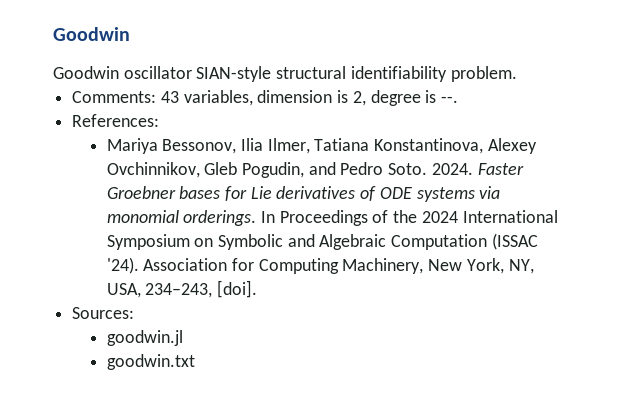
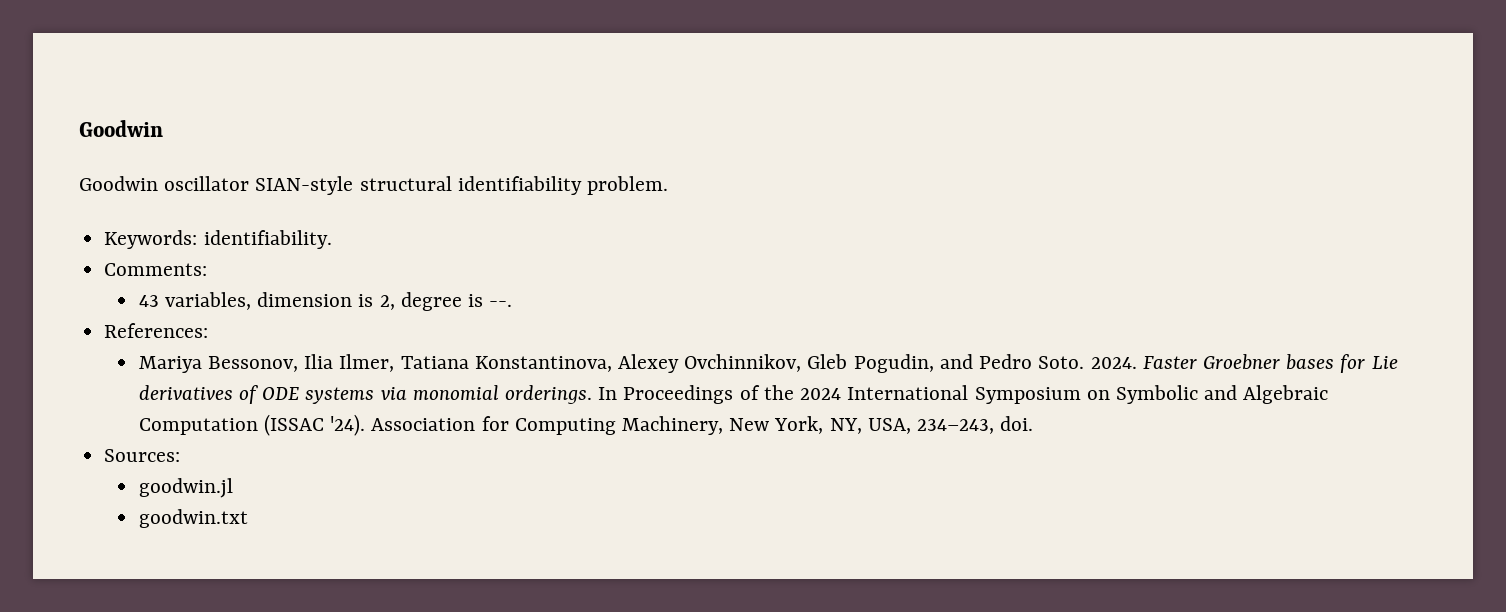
+ Keywords: identifiability.
- Comments: 43 variables, dimension is 2, degree is --.
+ Comments:
+ 43 variables, dimension is 2, degree is --.
- Association for Computing Machinery, New York, NY, USA, 234–243, [doi].
+ Association for Computing Machinery, New York, NY, USA, 234–243, doi.

